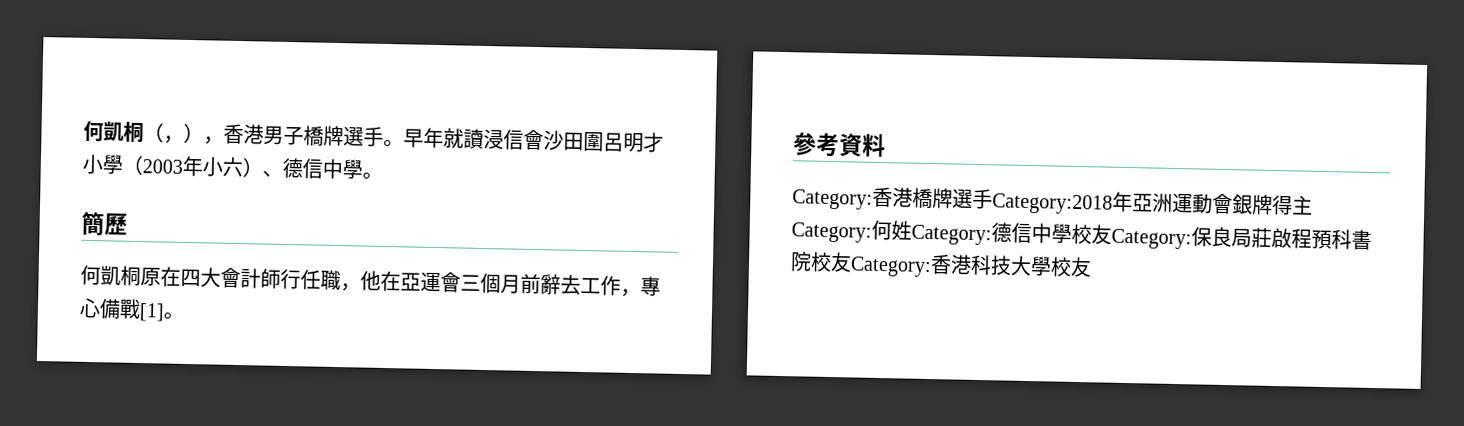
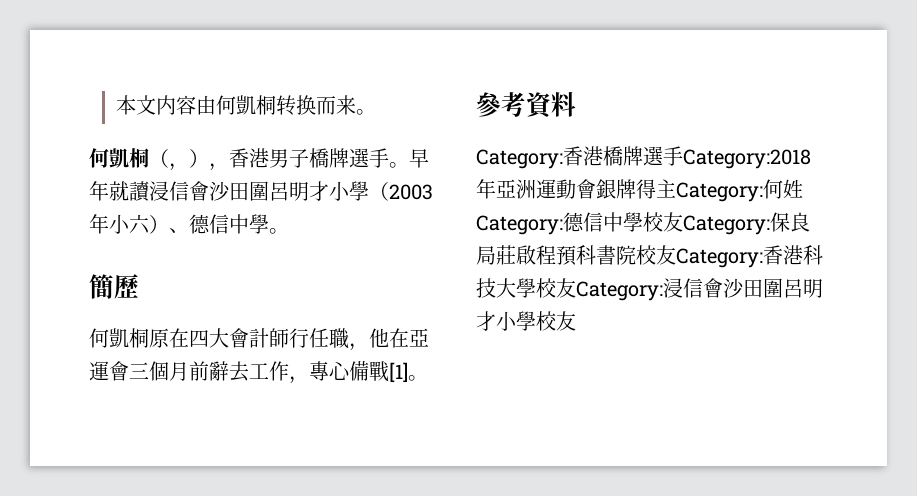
+ 本文内容由何凱桐转换而来。
- Category:香港橋牌選手Category:2018年亞洲運動會銀牌得主Category:何姓Category:德信中學校友Category:保良局莊啟程預科書院校友Category:香港科技大學校友
+ Category:香港橋牌選手Category:2018年亞洲運動會銀牌得主Category:何姓Category:德信中學校友Category:保良局莊啟程預科書院校友Category:香港科技大學校友Category:浸信會沙田圍呂明才小學校友

